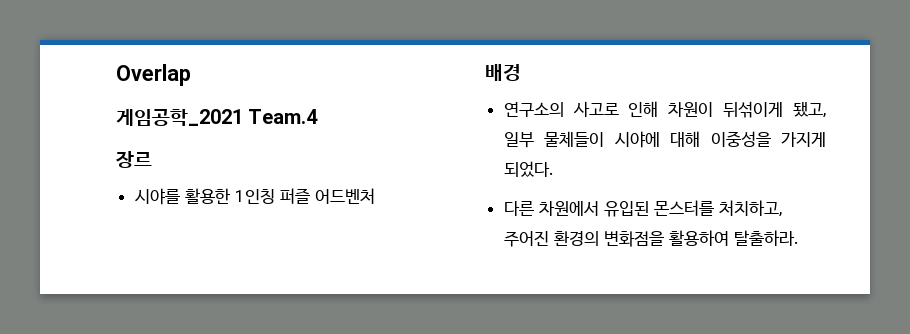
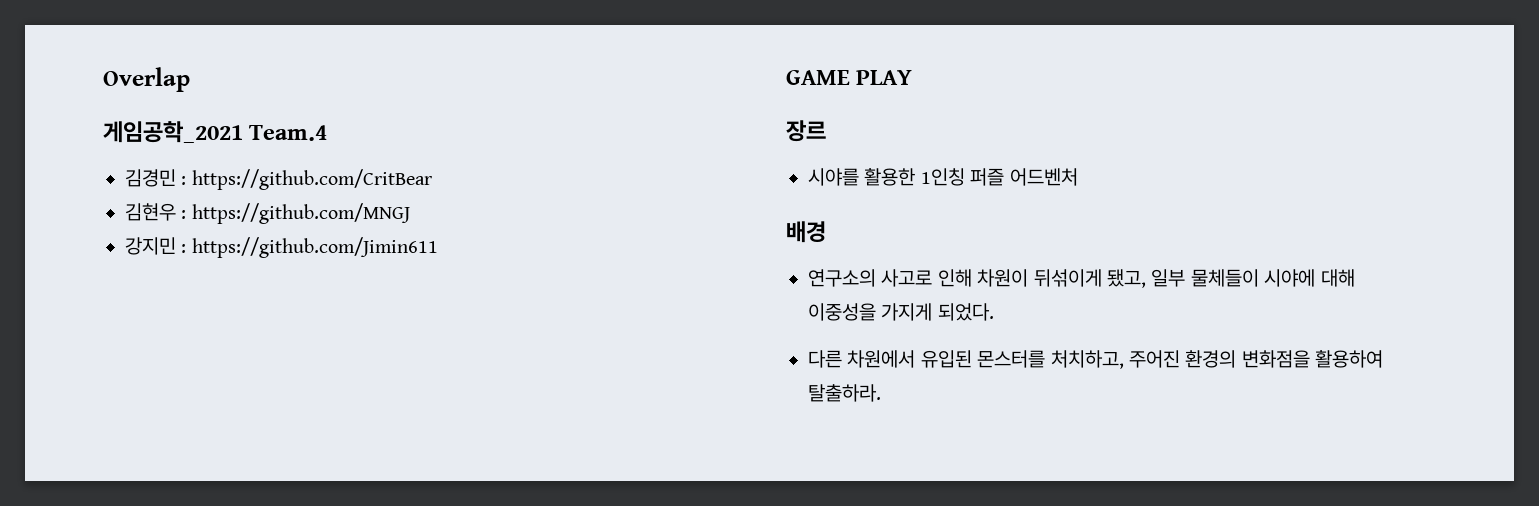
+ 김경민 : https://github.com/CritBear
+ 김현우 : https://github.com/MNGJ
+ 강지민 : https://github.com/Jimin611
+ GAME PLAY

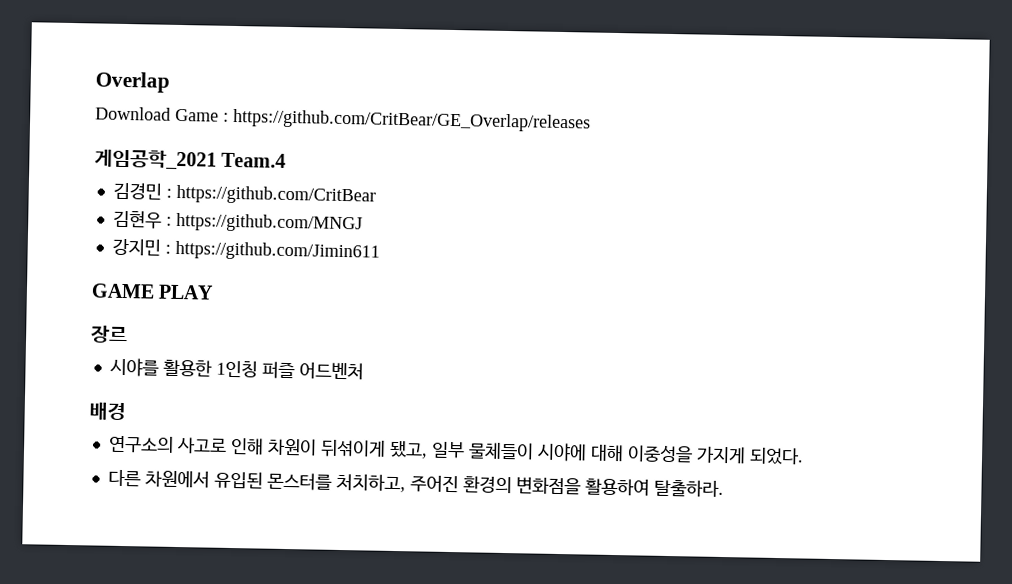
+ Download Game : https://github.com/CritBear/GE_Overlap/releases

